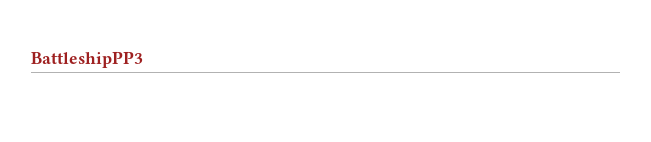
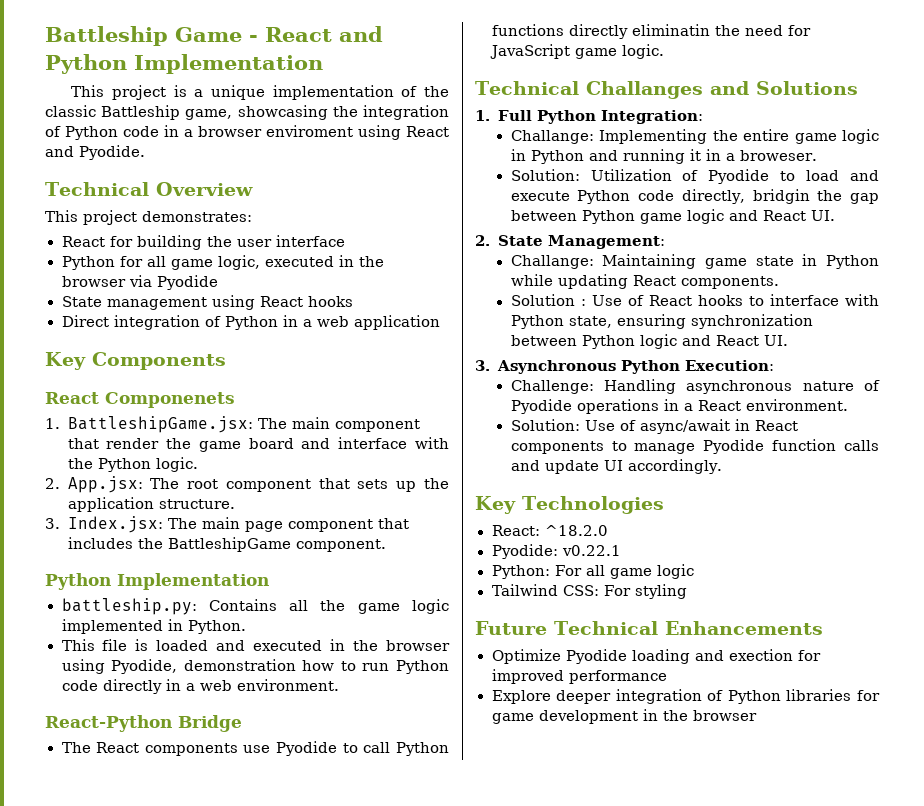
- BattleshipPP3
+ Battleship Game - React and Python Implementation
+ This project is a unique implementation of the classic Battleship game, showcasing the integration of Python code in a browser enviroment using React and Pyodide.
+ Technical Overview
+ This project demonstrates:
+ React for building the user interface
+ Python for all game logic, executed in the browser via Pyodide
+ State management using React hooks
+ Direct integration of Python in a web application
+ Key Components
+ React Componenets
+ 1. BattleshipGame.jsx: The main component that render the game board and interface with the Python logic.
+ 2. App.jsx: The root component that sets up the application structure.
+ 3. Index.jsx: The main page component that includes the BattleshipGame component.
+ Python Implementation
+ battleship.py: Contains all the game logic implemented in Python.
+ This file is loaded and executed in the browser using Pyodide, demonstration how to run Python code directly in a web environment.
+ React-Python Bridge
+ The React components use Pyodide to call Python functions directly eliminatin the need for JavaScript game logic.
+ Technical Challanges and Solutions
+ 1. Full Python Integration:
+ Challange: Implementing the entire game logic in Python and running it in a broweser.
+ Solution: Utilization of Pyodide to load and execute Python code directly, bridgin the gap between Python game logic and React UI.
+ 2. State Management:
+ Challange: Maintaining game state in Python while updating React components.
+ Solution : Use of React hooks to interface with Python state, ensuring synchronization between Python logic and React UI.
+ 3. Asynchronous Python Execution:
+ Challenge: Handling asynchronous nature of Pyodide operations in a React environment.
+ Solution: Use of async/await in React components to manage Pyodide function calls and update UI accordingly.
+ Key Technologies
+ React: ^18.2.0
+ Pyodide: v0.22.1
+ Python: For all game logic
+ Tailwind CSS: For styling
+ Future Technical Enhancements
+ Optimize Pyodide loading and exection for improved performance
+ Explore deeper integration of Python libraries for game development in the browser

